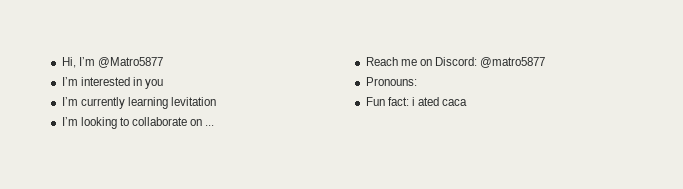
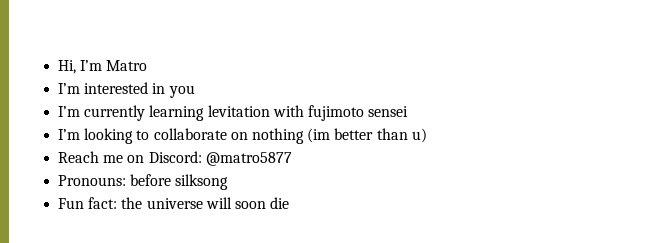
- Hi, I’m @Matro5877
+ Hi, I’m Matro
- I’m currently learning levitation
+ I’m currently learning levitation with fujimoto sensei
- I’m looking to collaborate on ...
+ I’m looking to collaborate on nothing (im better than u)
- Pronouns:
+ Pronouns: before silksong
- Fun fact: i ated caca
+ Fun fact: the universe will soon die

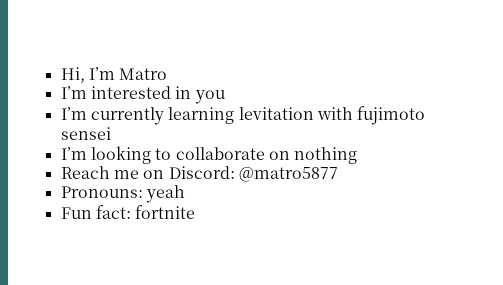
- I’m looking to collaborate on nothing (im better than u)
+ I’m looking to collaborate on nothing
- Pronouns: before silksong
+ Pronouns: yeah
- Fun fact: the universe will soon die
+ Fun fact: fortnite

